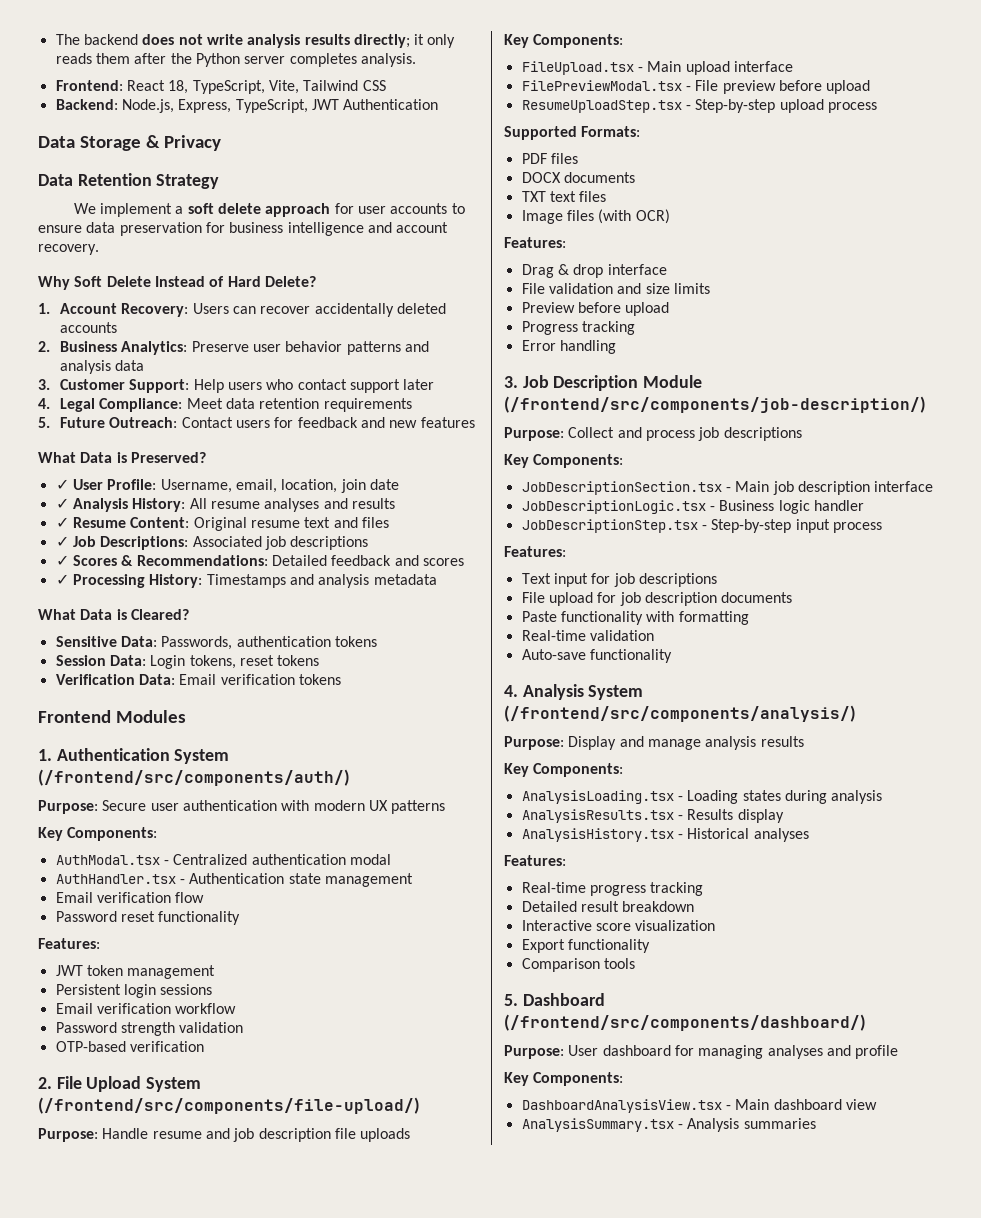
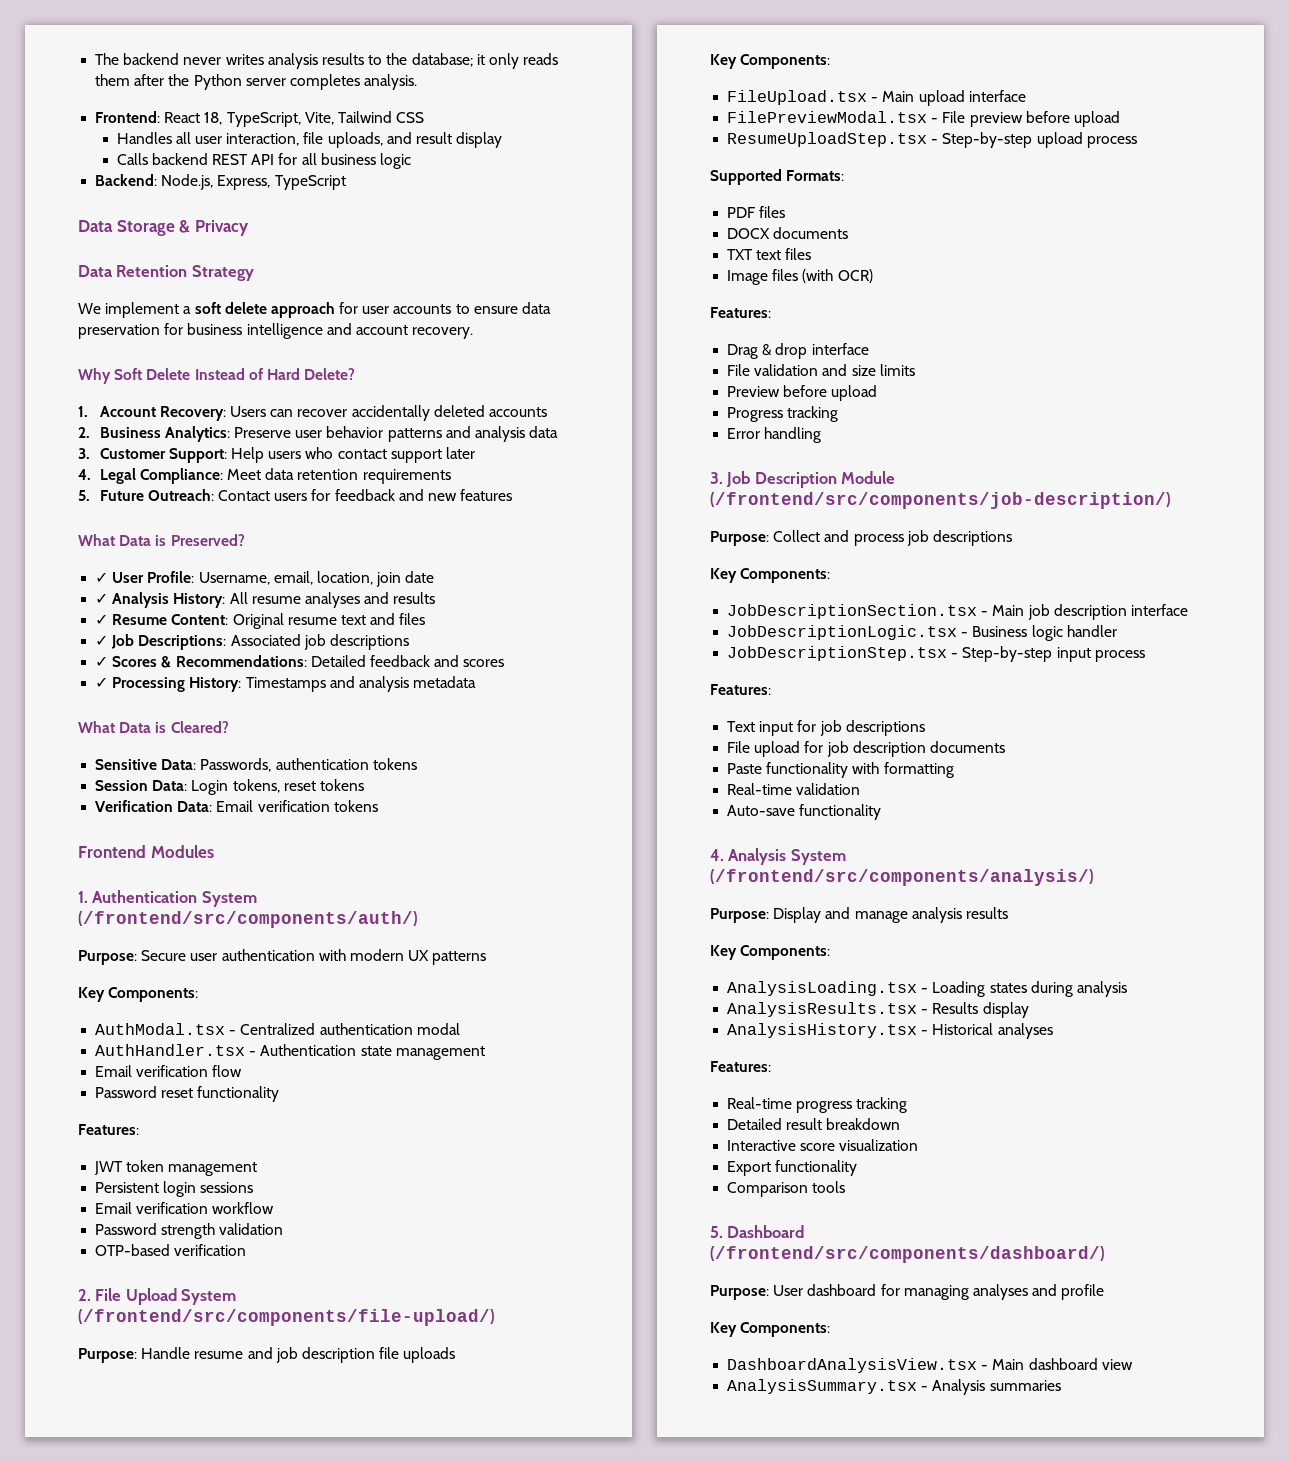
- The backend does not write analysis results directly; it only reads them after the Python server completes analysis.
+ The backend never writes analysis results to the database; it only reads them after the Python server completes analysis.
+ Handles all user interaction, file uploads, and result display
+ Calls backend REST API for all business logic
- Backend: Node.js, Express, TypeScript, JWT Authentication
+ Backend: Node.js, Express, TypeScript

